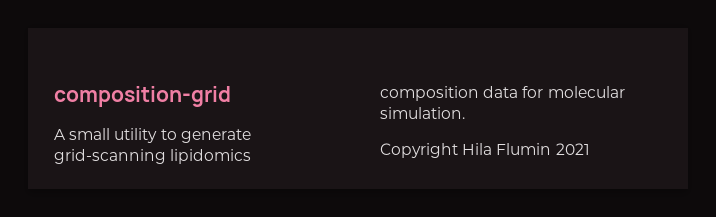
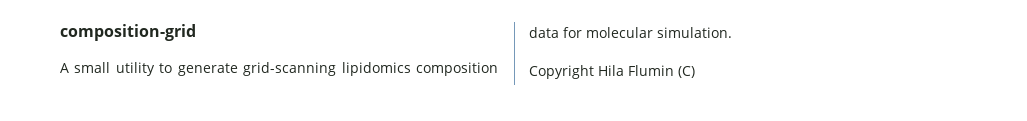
- Copyright Hila Flumin 2021
+ Copyright Hila Flumin (C)

